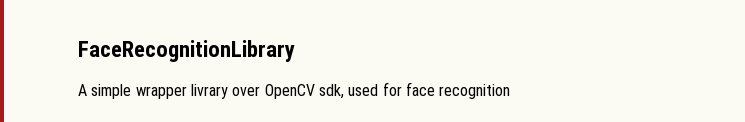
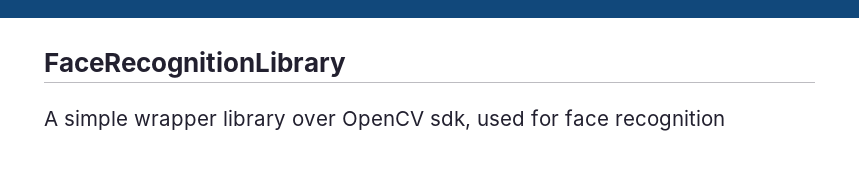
- A simple wrapper livrary over OpenCV sdk, used for face recognition
+ A simple wrapper library over OpenCV sdk, used for face recognition

